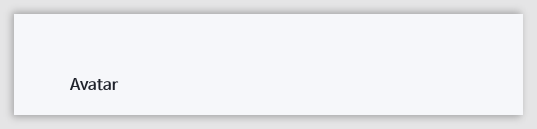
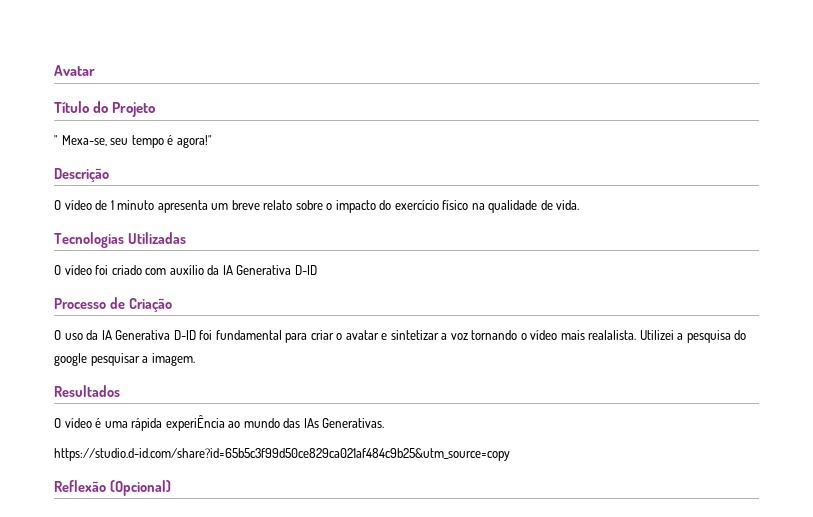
+ Título do Projeto
+ " Mexa-se, seu tempo é agora!"
+ Descrição
+ O vídeo de 1 minuto apresenta um breve relato sobre o impacto do exercício físico na qualidade de vida.
+ Tecnologias Utilizadas
+ O vídeo foi criado com auxílio da IA Generativa D-ID
+ Processo de Criação
+ O uso da IA Generativa D-ID foi fundamental para criar o avatar e sintetizar a voz tornando o vídeo mais realalista. Utilizei a pesquisa do google pesquisar a imagem.
+ Resultados
+ O vídeo é uma rápida experiÊncia ao mundo das IAs Generativas.
+ https://studio.d-id.com/share?id=65b5c3f99d50ce829ca021af484c9b25&utm_source=copy
+ Reflexão (Opcional)

